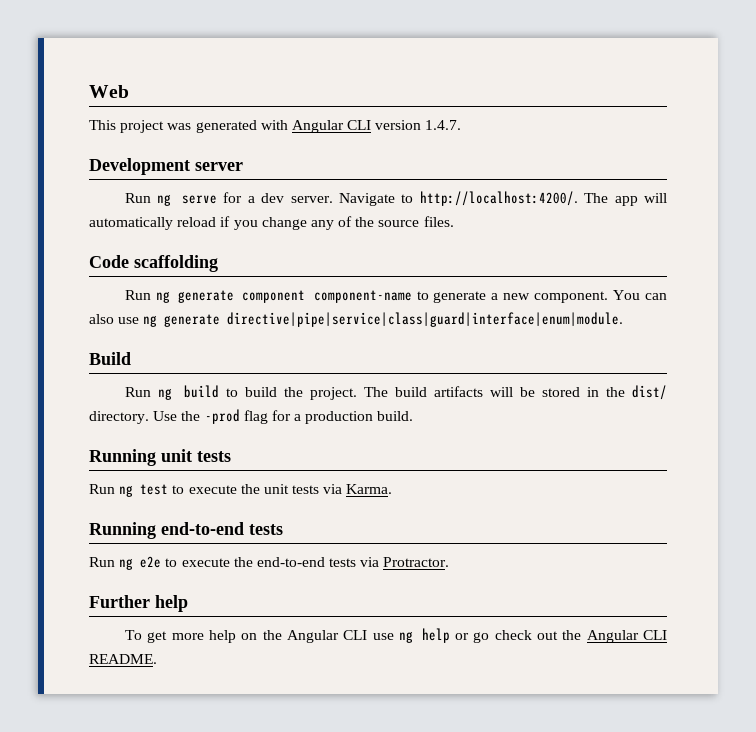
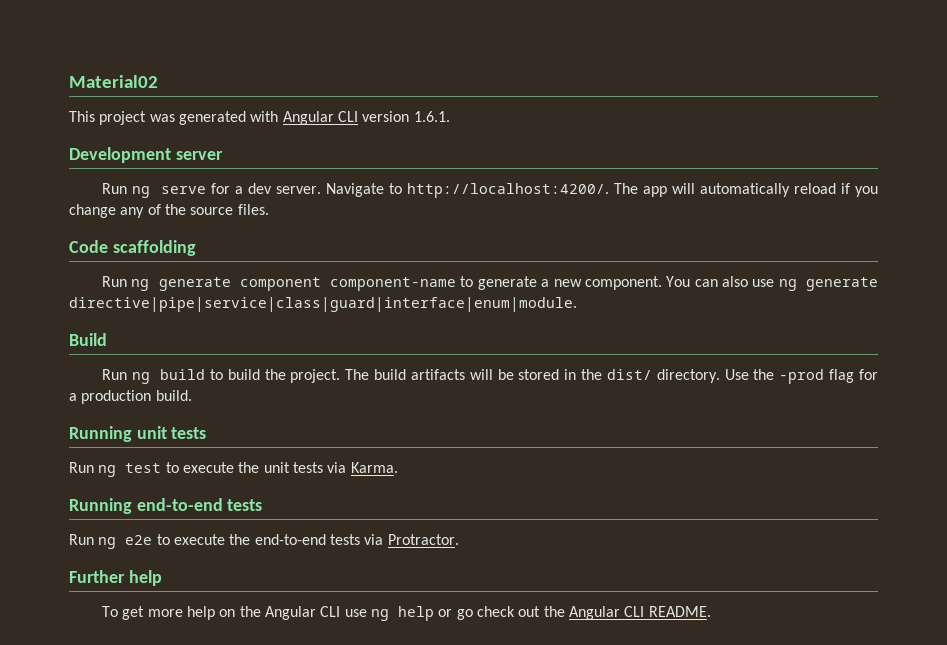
- Web
+ Material02
- This project was generated with Angular CLI version 1.4.7.
+ This project was generated with Angular CLI version 1.6.1.

